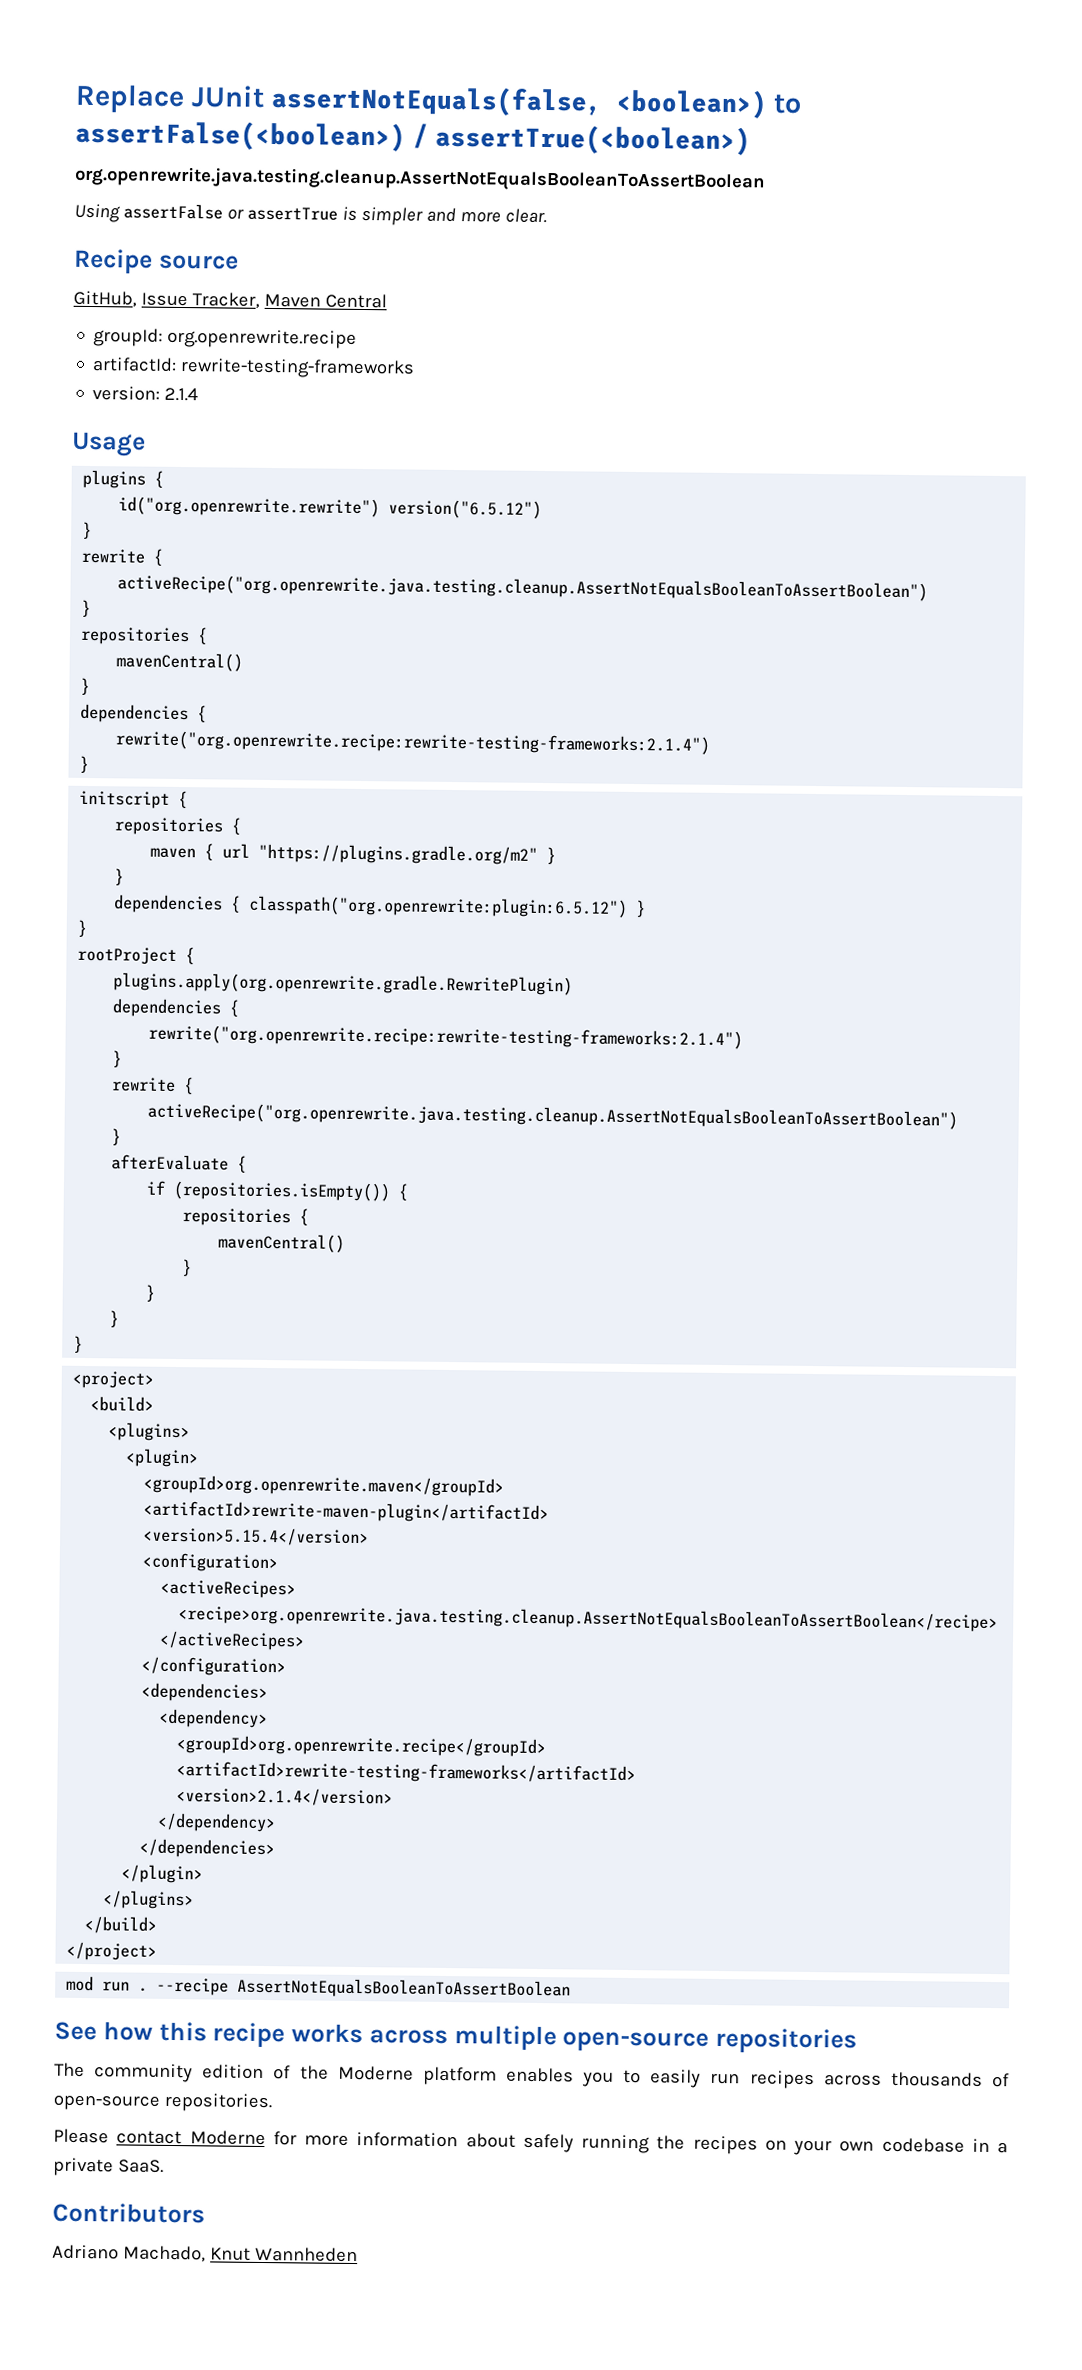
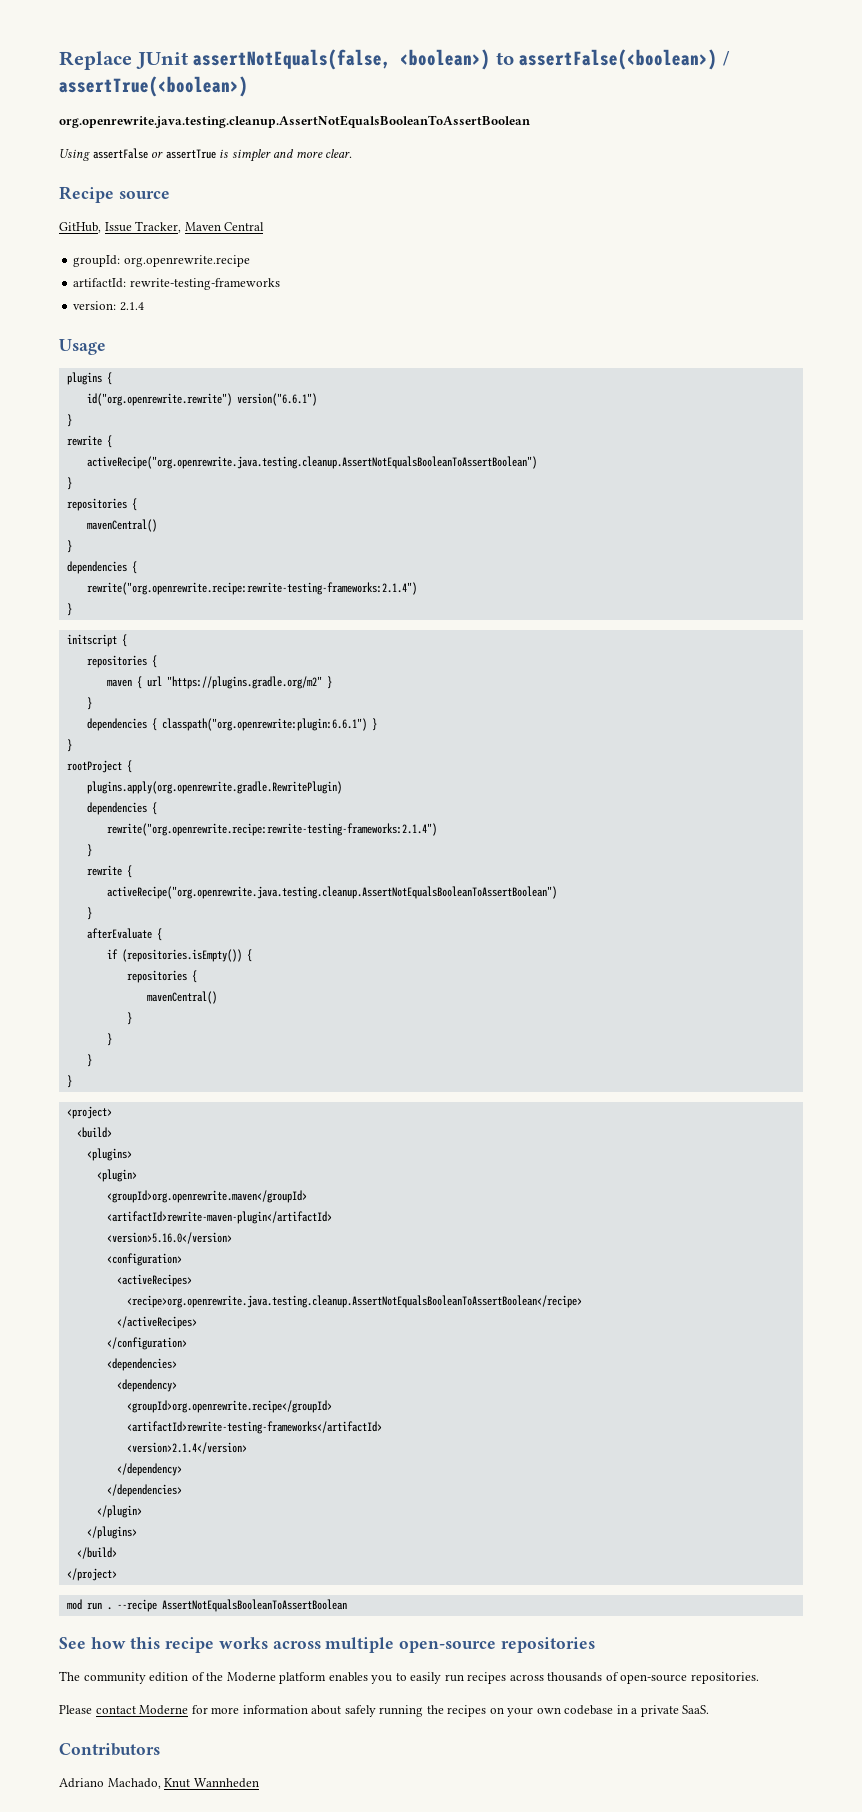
- id("org.openrewrite.rewrite") version("6.5.12")
+ id("org.openrewrite.rewrite") version("6.6.1")
- dependencies { classpath("org.openrewrite:plugin:6.5.12") }
+ dependencies { classpath("org.openrewrite:plugin:6.6.1") }
- <version>5.15.4</version>
+ <version>5.16.0</version>

